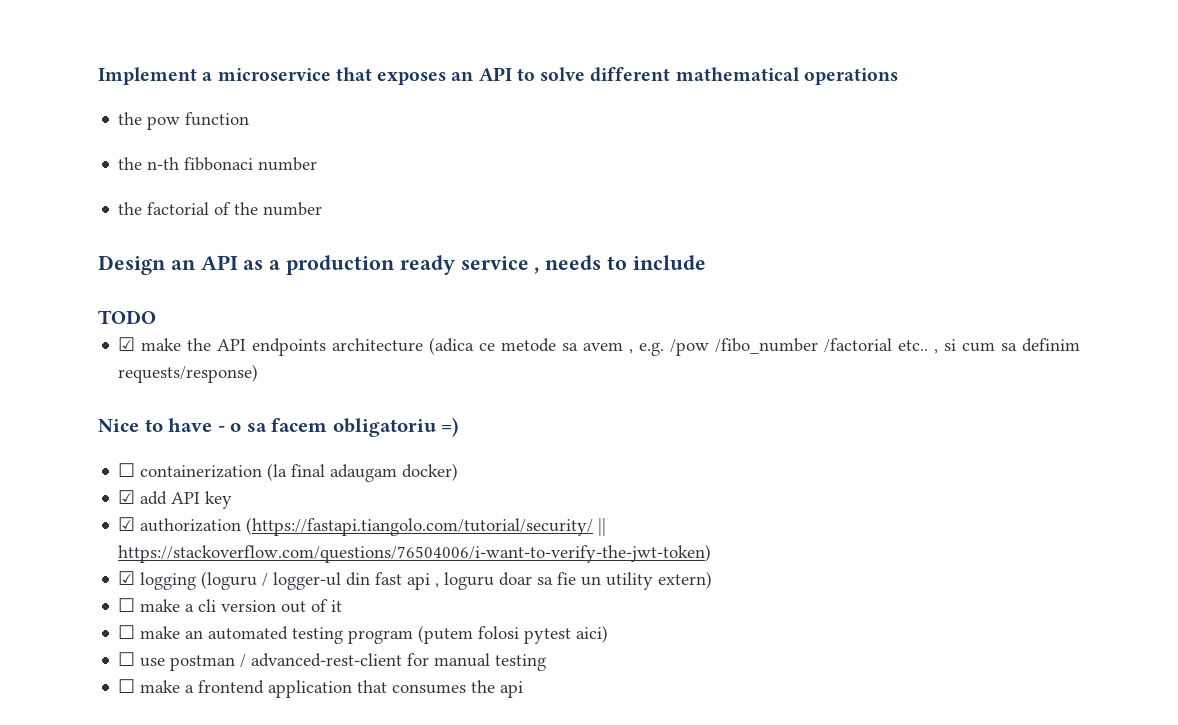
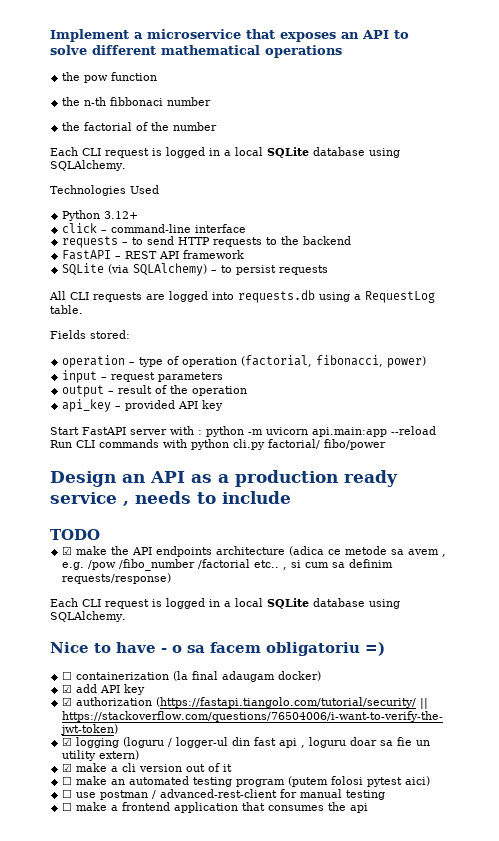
  the factorial of the number
+ Each CLI request is logged in a local SQLite database using SQLAlchemy.
+ Technologies Used
+ Python 3.12+
+ click – command-line interface
+ requests – to send HTTP requests to the backend
+ FastAPI – REST API framework
+ SQLite (via SQLAlchemy) – to persist requests
+ All CLI requests are logged into requests.db using a RequestLog table.
+ Fields stored:
+ operation – type of operation (factorial, fibonacci, power)
+ input – request parameters
+ output – result of the operation
+ api_key – provided API key
+ Start FastAPI server with : python -m uvicorn api.main:app --reload Run CLI commands with python cli.py factorial/ fibo/power
  ☑ make the API endpoints architecture (adica ce metode sa avem , e.g. /pow /fibo_number /factorial etc.. , si cum sa definim requests/response)
+ Each CLI request is logged in a local SQLite database using SQLAlchemy.
- ☐ make a cli version out of it
+ ☑ make a cli version out of it

